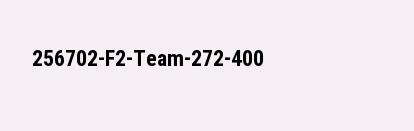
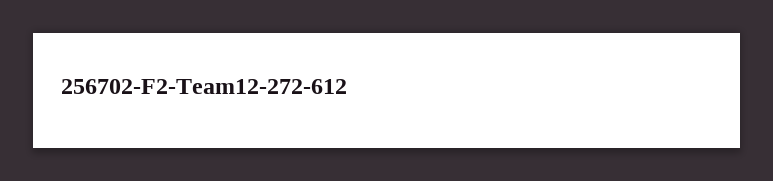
- 256702-F2-Team-272-400
+ 256702-F2-Team12-272-612

